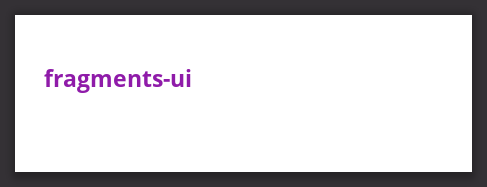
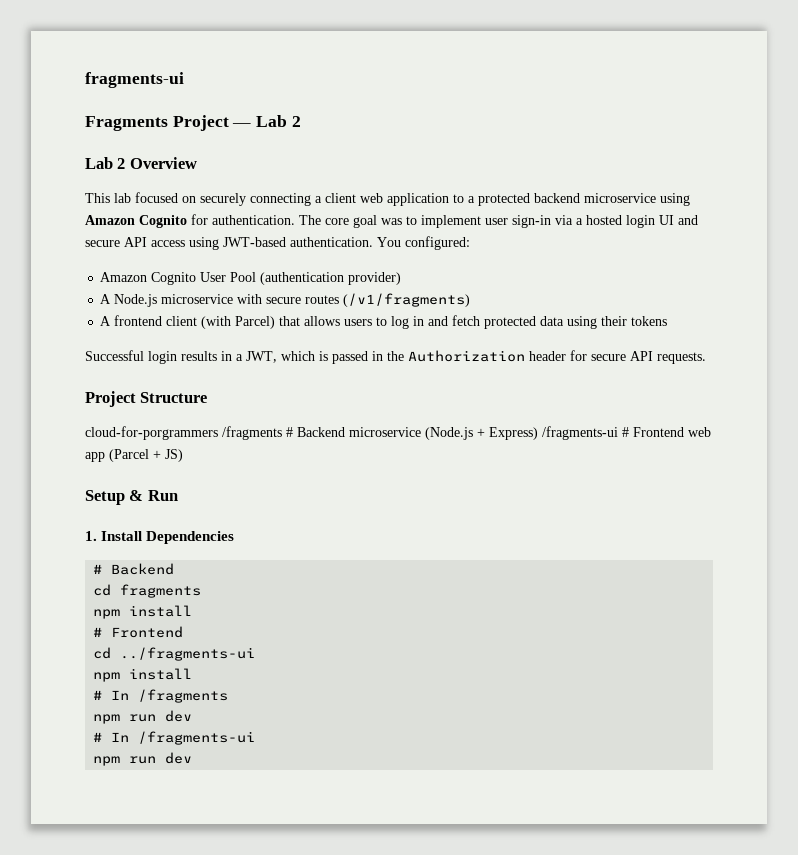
+ Fragments Project — Lab 2
+ Lab 2 Overview
+ This lab focused on securely connecting a client web application to a protected backend microservice using Amazon Cognito for authentication. The core goal was to implement user sign-in via a hosted login UI and secure API access using JWT-based authentication. You configured:
+ Amazon Cognito User Pool (authentication provider)
+ A Node.js microservice with secure routes (/v1/fragments)
+ A frontend client (with Parcel) that allows users to log in and fetch protected data using their tokens
+ Successful login results in a JWT, which is passed in the Authorization header for secure API requests.
+ Project Structure
+ cloud-for-porgrammers /fragments # Backend microservice (Node.js + Express) /fragments-ui # Frontend web app (Parcel + JS)
+ Setup & Run
+ 1. Install Dependencies
+ # Backend
+ cd fragments
+ npm install
+ # Frontend
+ cd ../fragments-ui
+ npm install
+ # In /fragments
+ npm run dev
+ # In /fragments-ui
+ npm run dev

